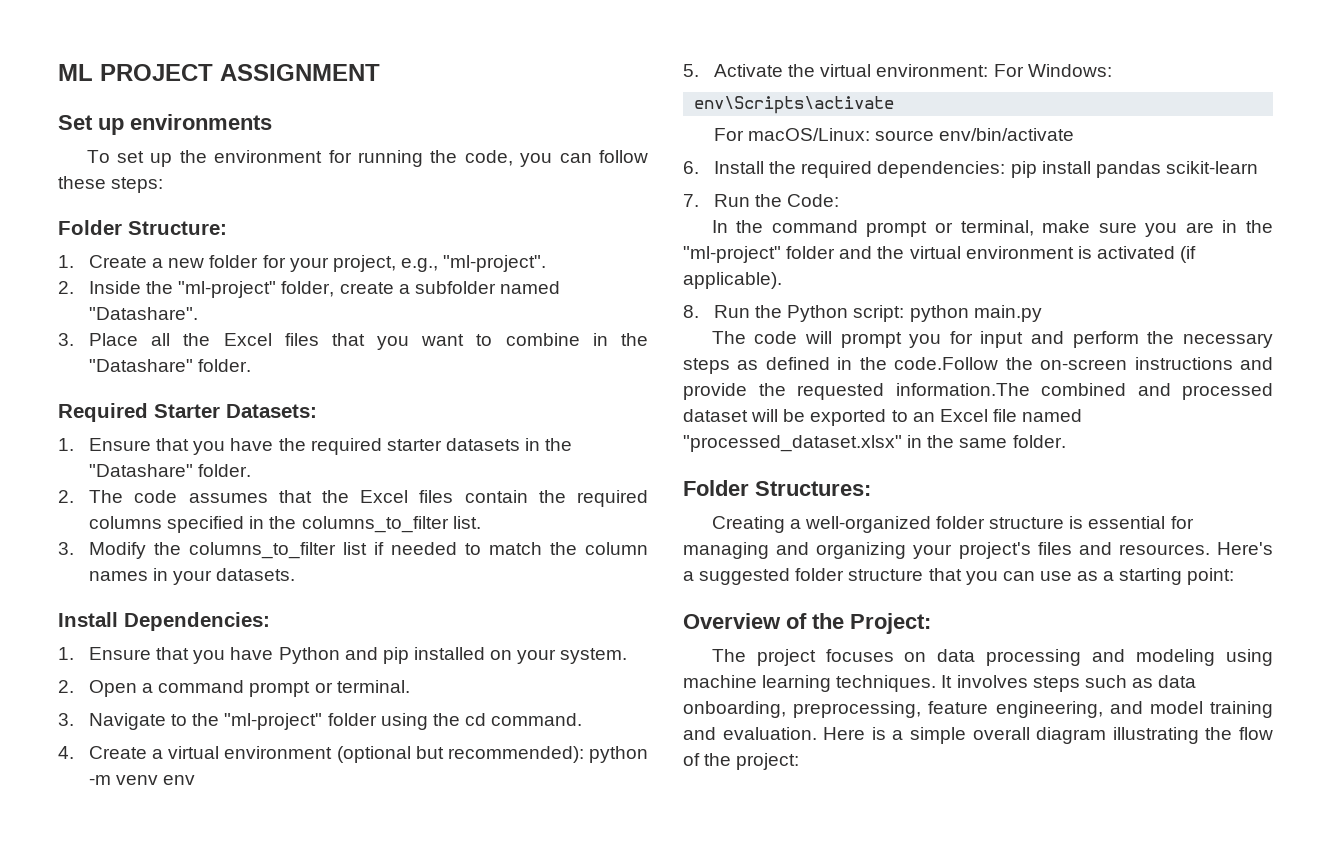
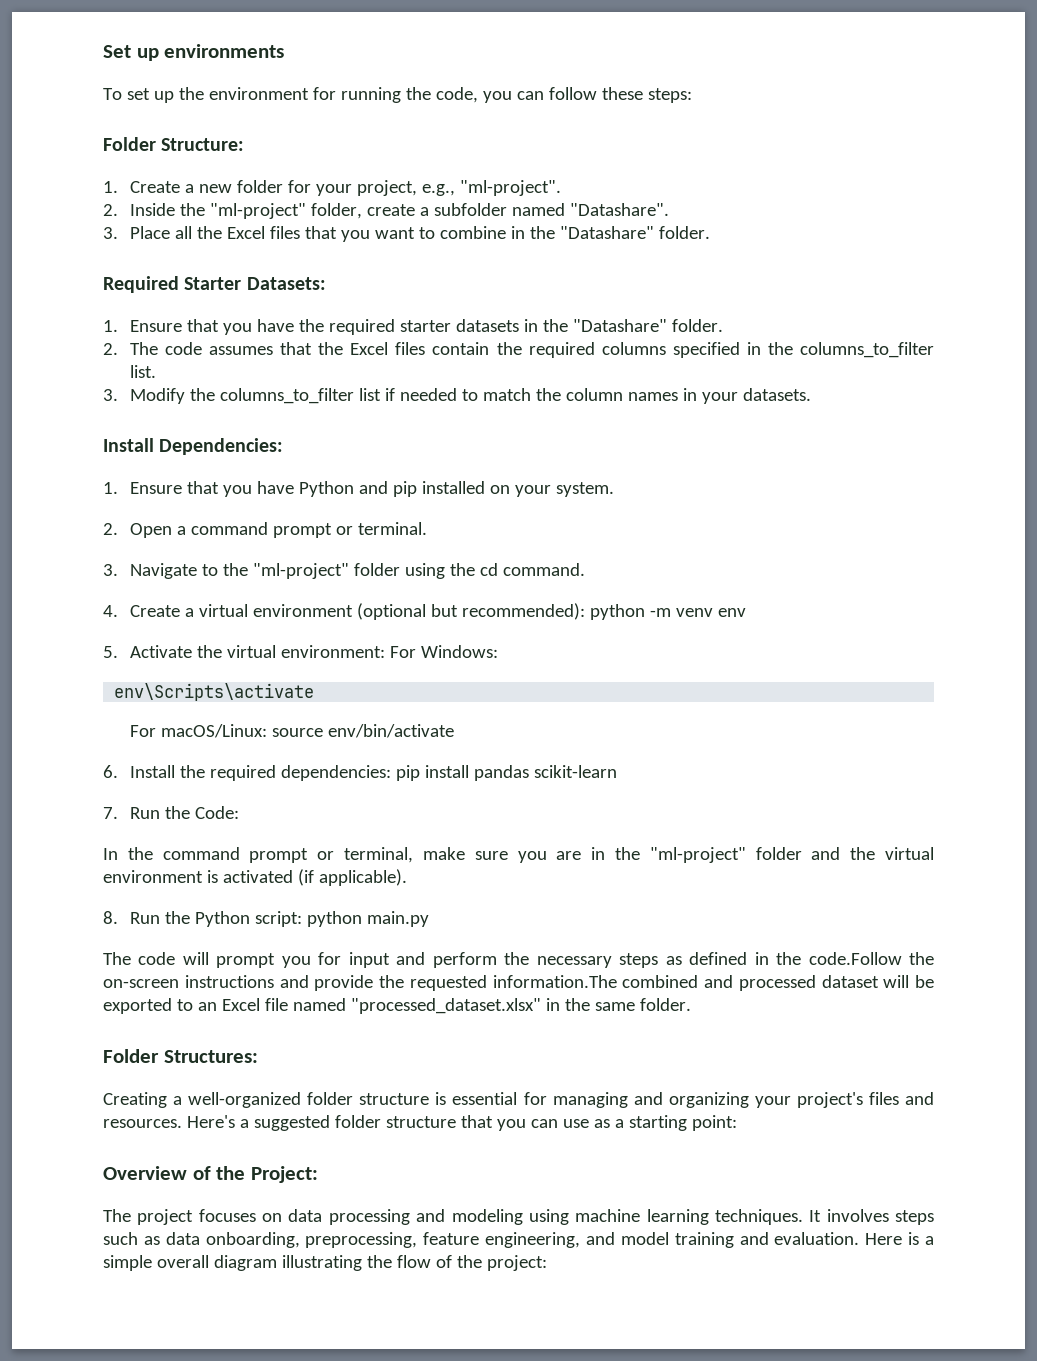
- ML PROJECT ASSIGNMENT

